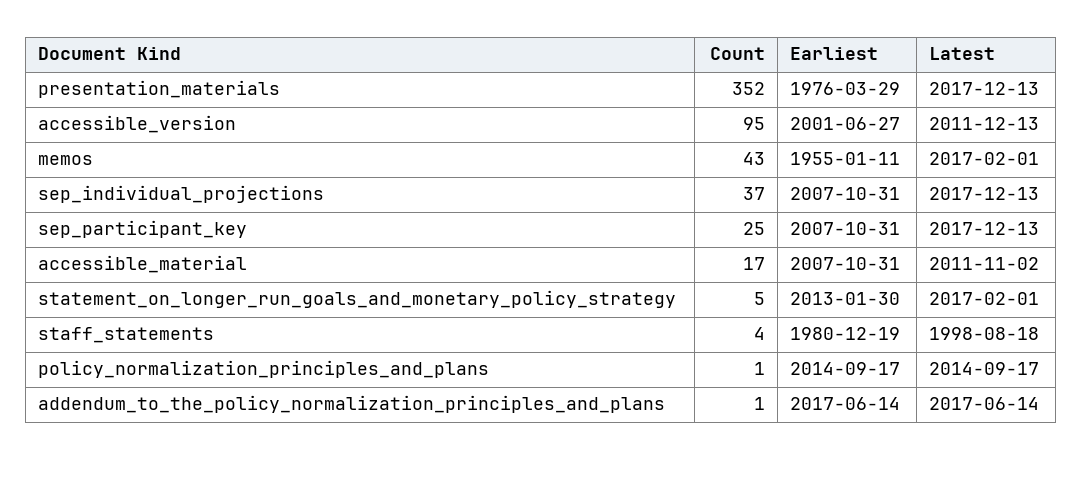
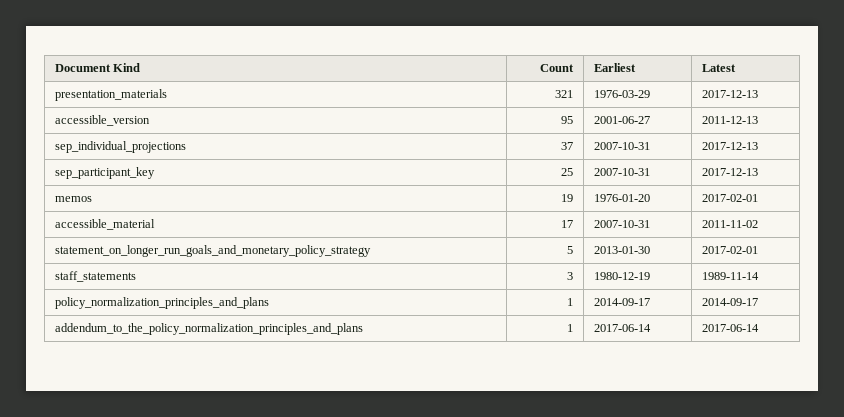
- presentation_materials | 352 | 1976-03-29 | 2017-12-13
+ presentation_materials | 321 | 1976-03-29 | 2017-12-13
- memos | 43 | 1955-01-11 | 2017-02-01
+ memos | 19 | 1976-01-20 | 2017-02-01
- staff_statements | 4 | 1980-12-19 | 1998-08-18
+ staff_statements | 3 | 1980-12-19 | 1989-11-14

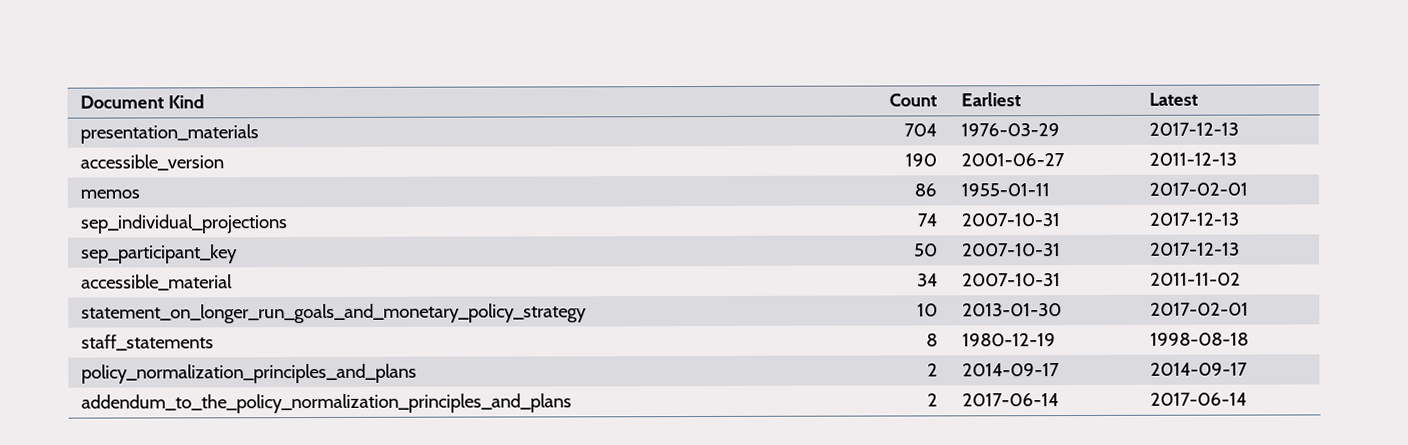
- presentation_materials | 321 | 1976-03-29 | 2017-12-13
+ presentation_materials | 704 | 1976-03-29 | 2017-12-13
- accessible_version | 95 | 2001-06-27 | 2011-12-13
+ accessible_version | 190 | 2001-06-27 | 2011-12-13
+ memos | 86 | 1955-01-11 | 2017-02-01
- sep_individual_projections | 37 | 2007-10-31 | 2017-12-13
+ sep_individual_projections | 74 | 2007-10-31 | 2017-12-13
- sep_participant_key | 25 | 2007-10-31 | 2017-12-13
- memos | 19 | 1976-01-20 | 2017-02-01
+ sep_participant_key | 50 | 2007-10-31 | 2017-12-13
- accessible_material | 17 | 2007-10-31 | 2011-11-02
+ accessible_material | 34 | 2007-10-31 | 2011-11-02
- statement_on_longer_run_goals_and_monetary_policy_strategy | 5 | 2013-01-30 | 2017-02-01
+ statement_on_longer_run_goals_and_monetary_policy_strategy | 10 | 2013-01-30 | 2017-02-01
- staff_statements | 3 | 1980-12-19 | 1989-11-14
+ staff_statements | 8 | 1980-12-19 | 1998-08-18
- policy_normalization_principles_and_plans | 1 | 2014-09-17 | 2014-09-17
+ policy_normalization_principles_and_plans | 2 | 2014-09-17 | 2014-09-17
- addendum_to_the_policy_normalization_principles_and_plans | 1 | 2017-06-14 | 2017-06-14
+ addendum_to_the_policy_normalization_principles_and_plans | 2 | 2017-06-14 | 2017-06-14

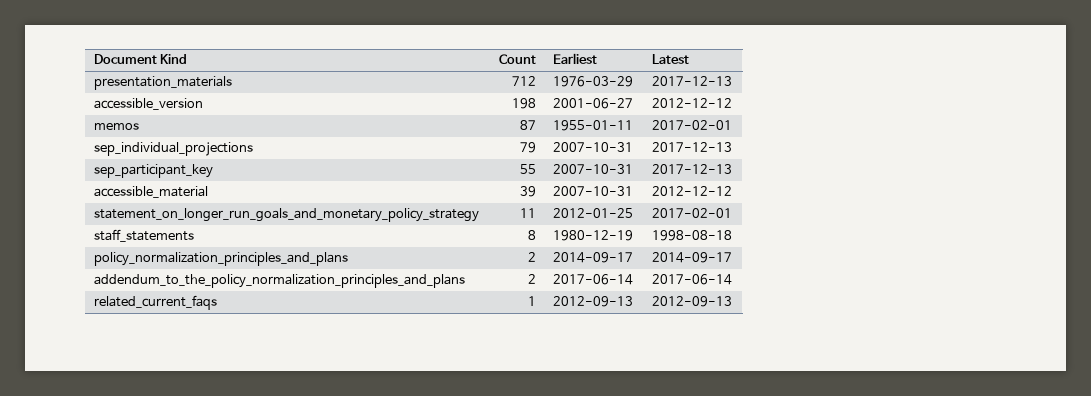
- presentation_materials | 704 | 1976-03-29 | 2017-12-13
+ presentation_materials | 712 | 1976-03-29 | 2017-12-13
- accessible_version | 190 | 2001-06-27 | 2011-12-13
+ accessible_version | 198 | 2001-06-27 | 2012-12-12
- memos | 86 | 1955-01-11 | 2017-02-01
+ memos | 87 | 1955-01-11 | 2017-02-01
- sep_individual_projections | 74 | 2007-10-31 | 2017-12-13
+ sep_individual_projections | 79 | 2007-10-31 | 2017-12-13
- sep_participant_key | 50 | 2007-10-31 | 2017-12-13
+ sep_participant_key | 55 | 2007-10-31 | 2017-12-13
- accessible_material | 34 | 2007-10-31 | 2011-11-02
+ accessible_material | 39 | 2007-10-31 | 2012-12-12
- statement_on_longer_run_goals_and_monetary_policy_strategy | 10 | 2013-01-30 | 2017-02-01
+ statement_on_longer_run_goals_and_monetary_policy_strategy | 11 | 2012-01-25 | 2017-02-01
+ related_current_faqs | 1 | 2012-09-13 | 2012-09-13

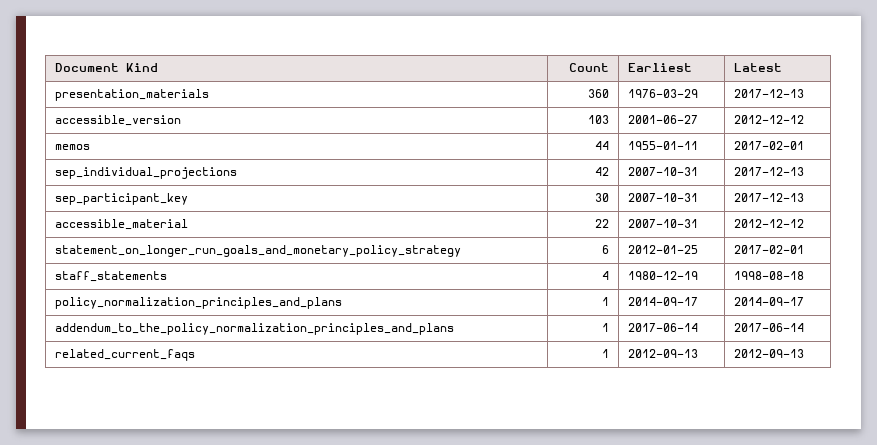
- presentation_materials | 712 | 1976-03-29 | 2017-12-13
+ presentation_materials | 360 | 1976-03-29 | 2017-12-13
- accessible_version | 198 | 2001-06-27 | 2012-12-12
+ accessible_version | 103 | 2001-06-27 | 2012-12-12
- memos | 87 | 1955-01-11 | 2017-02-01
+ memos | 44 | 1955-01-11 | 2017-02-01
- sep_individual_projections | 79 | 2007-10-31 | 2017-12-13
+ sep_individual_projections | 42 | 2007-10-31 | 2017-12-13
- sep_participant_key | 55 | 2007-10-31 | 2017-12-13
+ sep_participant_key | 30 | 2007-10-31 | 2017-12-13
- accessible_material | 39 | 2007-10-31 | 2012-12-12
+ accessible_material | 22 | 2007-10-31 | 2012-12-12
- statement_on_longer_run_goals_and_monetary_policy_strategy | 11 | 2012-01-25 | 2017-02-01
+ statement_on_longer_run_goals_and_monetary_policy_strategy | 6 | 2012-01-25 | 2017-02-01
- staff_statements | 8 | 1980-12-19 | 1998-08-18
+ staff_statements | 4 | 1980-12-19 | 1998-08-18
- policy_normalization_principles_and_plans | 2 | 2014-09-17 | 2014-09-17
+ policy_normalization_principles_and_plans | 1 | 2014-09-17 | 2014-09-17
- addendum_to_the_policy_normalization_principles_and_plans | 2 | 2017-06-14 | 2017-06-14
+ addendum_to_the_policy_normalization_principles_and_plans | 1 | 2017-06-14 | 2017-06-14

